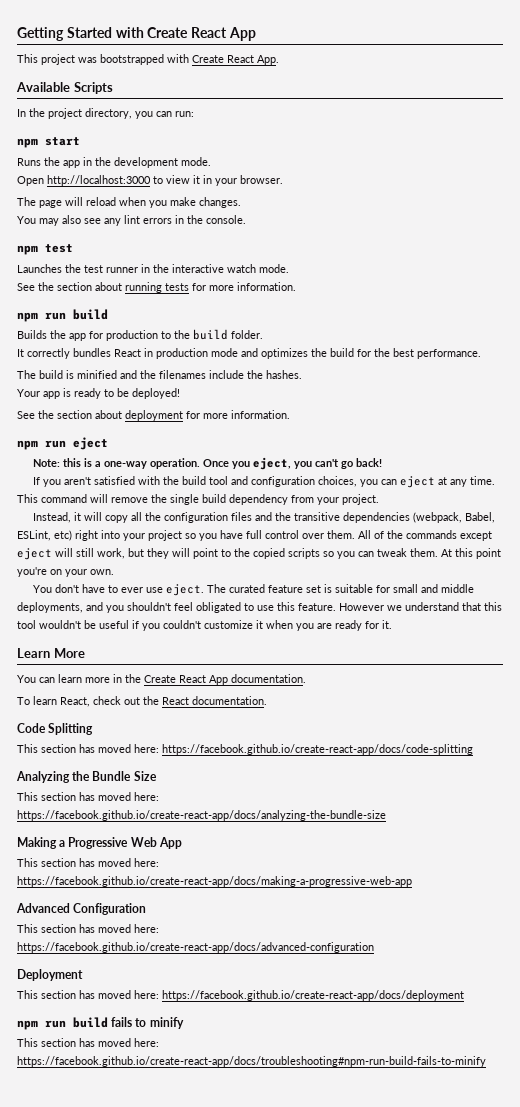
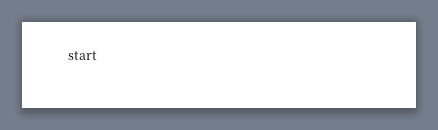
- Getting Started with Create React App
- This project was bootstrapped with Create React App.
- Available Scripts
- In the project directory, you can run:
- npm start
- Runs the app in the development mode.
- Open http://localhost:3000 to view it in your browser.
- The page will reload when you make changes.
- You may also see any lint errors in the console.
- npm test
- Launches the test runner in the interactive watch mode.
- See the section about running tests for more information.
- npm run build
- Builds the app for production to the build folder.
- It correctly bundles React in production mode and optimizes the build for the best performance.
- The build is minified and the filenames include the hashes.
- Your app is ready to be deployed!
- See the section about deployment for more information.
- npm run eject
- Note: this is a one-way operation. Once you eject, you can't go back!
- If you aren't satisfied with the build tool and configuration choices, you can eject at any time. This command will remove the single build dependency from your project.
- Instead, it will copy all the configuration files and the transitive dependencies (webpack, Babel, ESLint, etc) right into your project so you have full control over them. All of the commands except eject will still work, but they will point to the copied scripts so you can tweak them. At this point you're on your own.
- You don't have to ever use eject. The curated feature set is suitable for small and middle deployments, and you shouldn't feel obligated to use this feature. However we understand that this tool wouldn't be useful if you couldn't customize it when you are ready for it.
- Learn More
- You can learn more in the Create React App documentation.
- To learn React, check out the React documentation.
- Code Splitting
- This section has moved here: https://facebook.github.io/create-react-app/docs/code-splitting
- Analyzing the Bundle Size
- This section has moved here: https://facebook.github.io/create-react-app/docs/analyzing-the-bundle-size
- Making a Progressive Web App
- This section has moved here: https://facebook.github.io/create-react-app/docs/making-a-progressive-web-app
- Advanced Configuration
- This section has moved here: https://facebook.github.io/create-react-app/docs/advanced-configuration
- Deployment
- This section has moved here: https://facebook.github.io/create-react-app/docs/deployment
- npm run build fails to minify
- This section has moved here: https://facebook.github.io/create-react-app/docs/troubleshooting#npm-run-build-fails-to-minify
+ start

